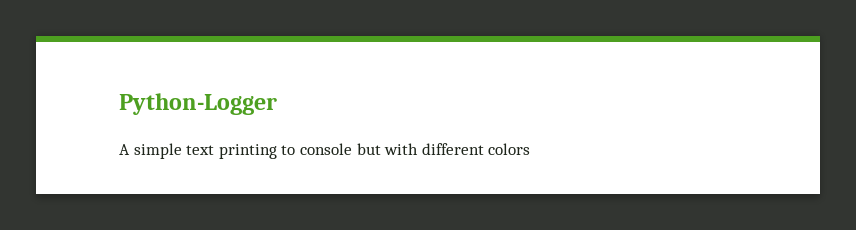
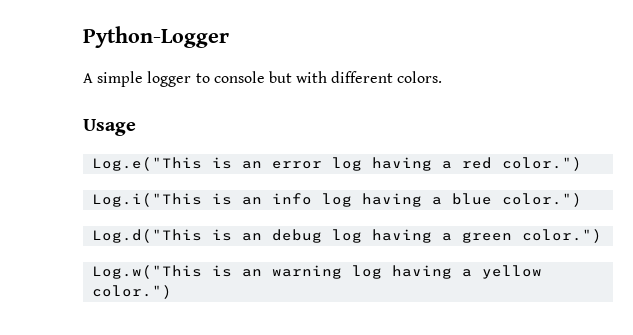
- A simple text printing to console but with different colors
+ A simple logger to console but with different colors.
+ Usage
+ Log.e("This is an error log having a red color.")
+ Log.i("This is an info log having a blue color.")
+ Log.d("This is an debug log having a green color.")
+ Log.w("This is an warning log having a yellow color.")

